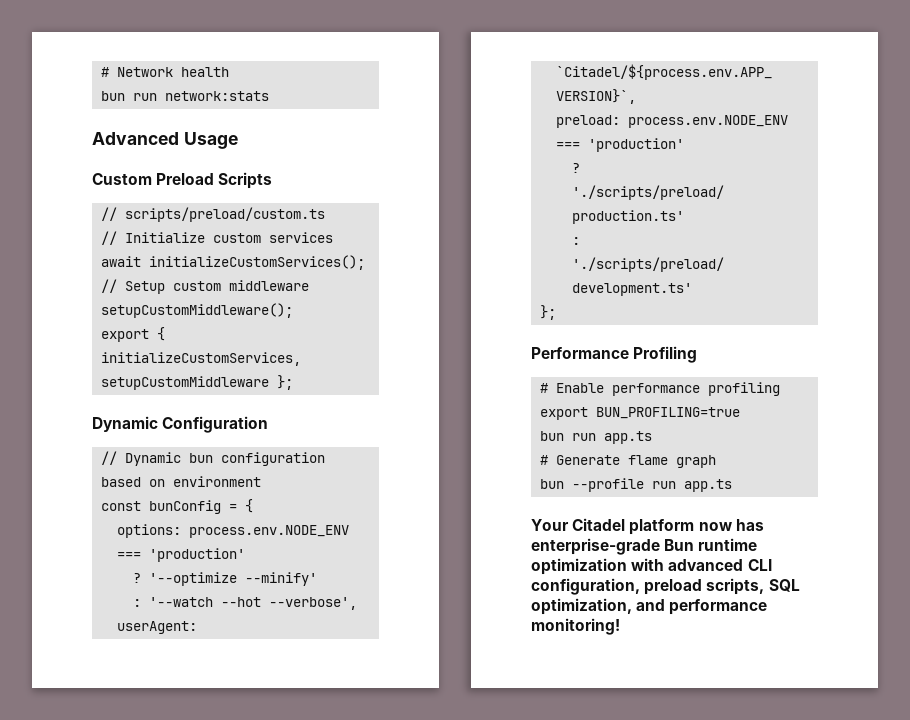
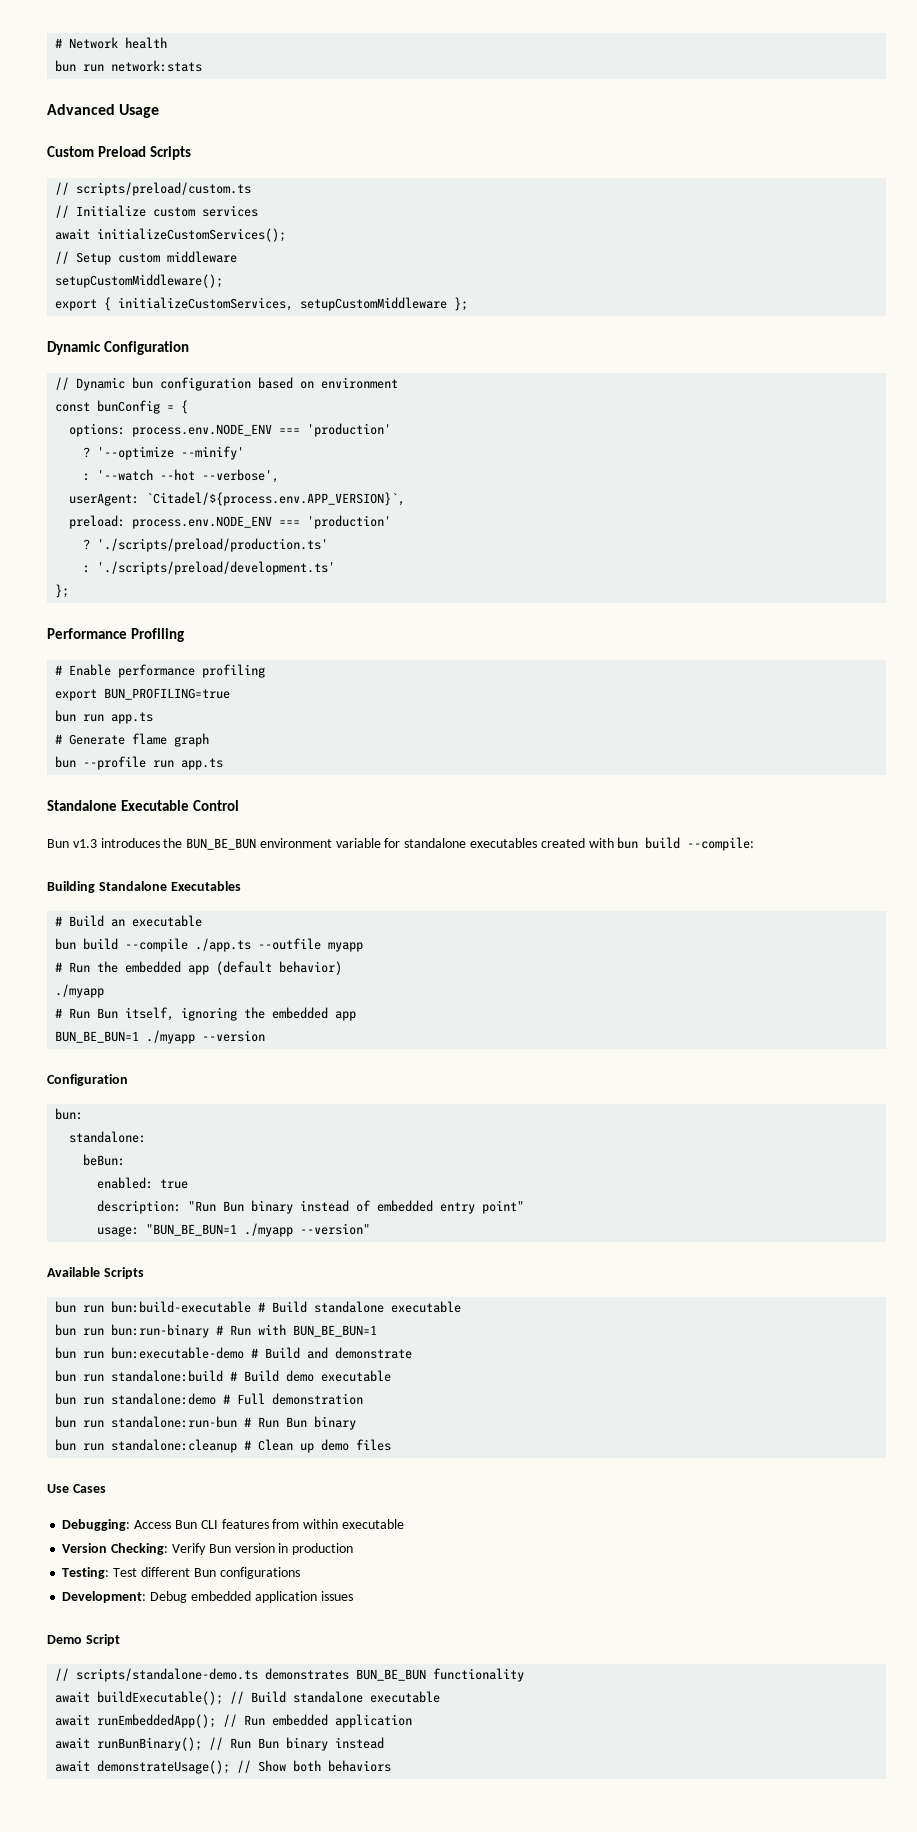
- Your Citadel platform now has enterprise-grade Bun runtime optimization with advanced CLI configuration, preload scripts, SQL optimization, and performance monitoring!
+ Standalone Executable Control
+ Bun v1.3 introduces the BUN_BE_BUN environment variable for standalone executables created with bun build --compile:
+ Building Standalone Executables
+ # Build an executable
+ bun build --compile ./app.ts --outfile myapp
+ # Run the embedded app (default behavior)
+ ./myapp
+ # Run Bun itself, ignoring the embedded app
+ BUN_BE_BUN=1 ./myapp --version
+ Configuration
+ bun:
+ standalone:
+ beBun:
+ enabled: true
+ description: "Run Bun binary instead of embedded entry point"
+ usage: "BUN_BE_BUN=1 ./myapp --version"
+ Available Scripts
+ bun run bun:build-executable # Build standalone executable
+ bun run bun:run-binary # Run with BUN_BE_BUN=1
+ bun run bun:executable-demo # Build and demonstrate
+ bun run standalone:build # Build demo executable
+ bun run standalone:demo # Full demonstration
+ bun run standalone:run-bun # Run Bun binary
+ bun run standalone:cleanup # Clean up demo files
+ Use Cases
+ Debugging: Access Bun CLI features from within executable
+ Version Checking: Verify Bun version in production
+ Testing: Test different Bun configurations
+ Development: Debug embedded application issues
+ Demo Script
+ // scripts/standalone-demo.ts demonstrates BUN_BE_BUN functionality
+ await buildExecutable(); // Build standalone executable
+ await runEmbeddedApp(); // Run embedded application
+ await runBunBinary(); // Run Bun binary instead
+ await demonstrateUsage(); // Show both behaviors

